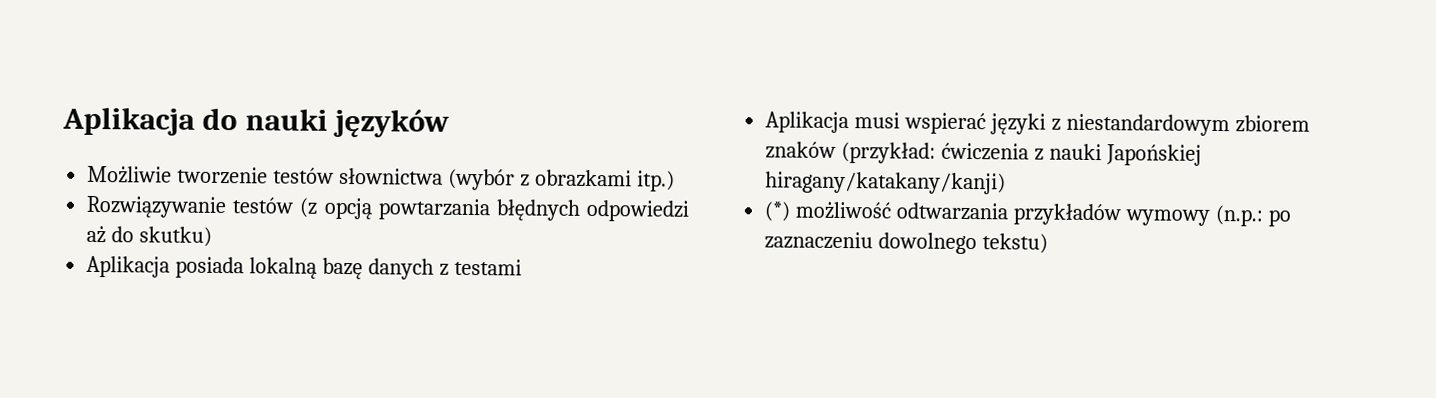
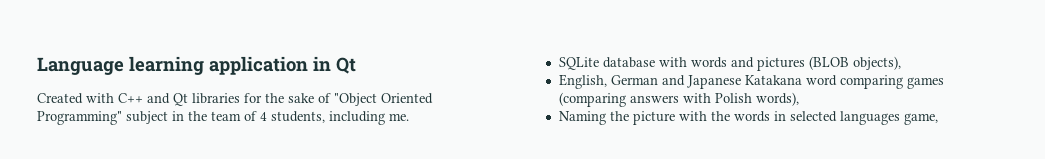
- Aplikacja do nauki języków
- Możliwie tworzenie testów słownictwa (wybór z obrazkami itp.)
- Rozwiązywanie testów (z opcją powtarzania błędnych odpowiedzi aż do skutku)
- Aplikacja posiada lokalną bazę danych z testami
- Aplikacja musi wspierać języki z niestandardowym zbiorem znaków (przykład: ćwiczenia z nauki Japońskiej hiragany/katakany/kanji)
- (*) możliwość odtwarzania przykładów wymowy (n.p.: po zaznaczeniu dowolnego tekstu)
+ Language learning application in Qt
+ Created with C++ and Qt libraries for the sake of "Object Oriented Programming" subject in the team of 4 students, including me.
+ SQLite database with words and pictures (BLOB objects),
+ English, German and Japanese Katakana word comparing games (comparing answers with Polish words),
+ Naming the picture with the words in selected languages game,

